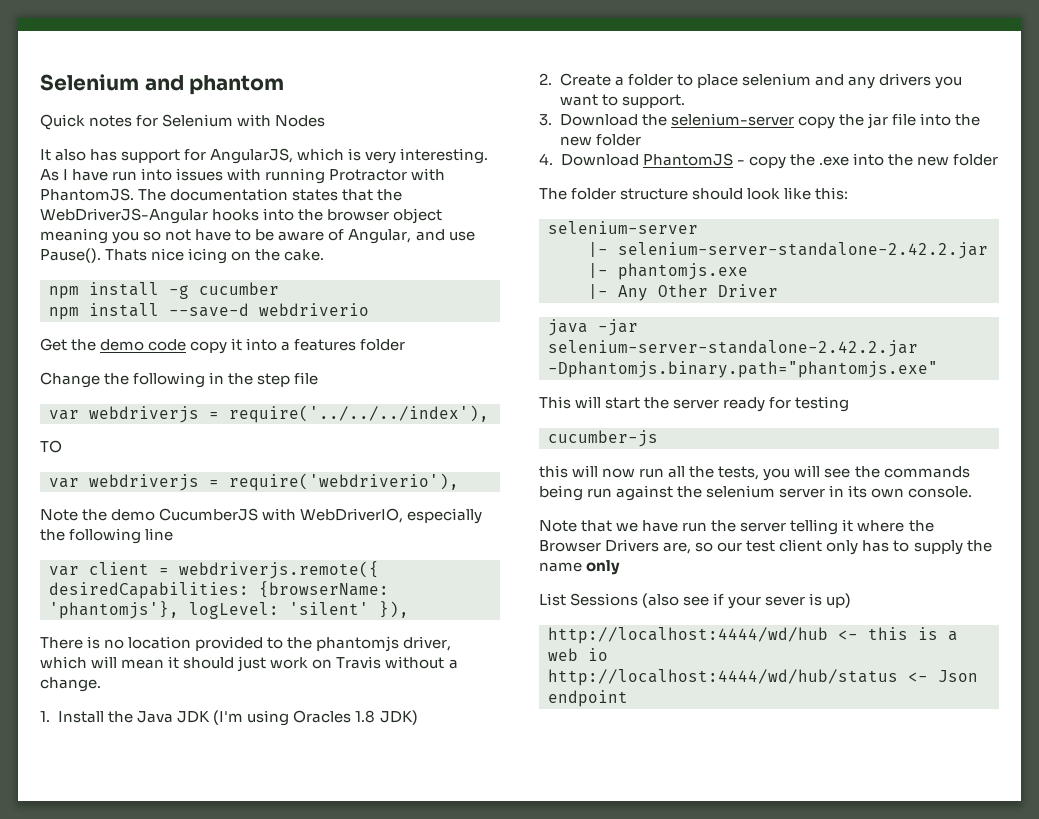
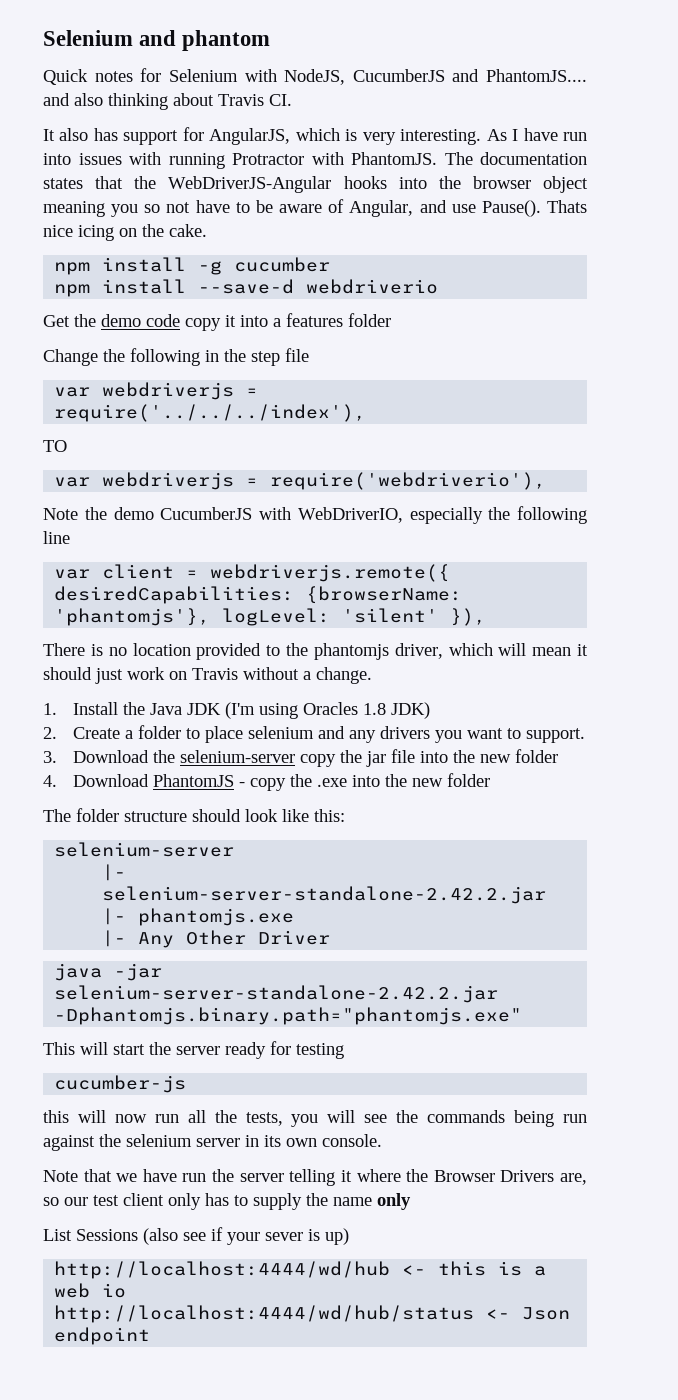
- Quick notes for Selenium with Nodes
+ Quick notes for Selenium with NodeJS, CucumberJS and PhantomJS.... and also thinking about Travis CI.

